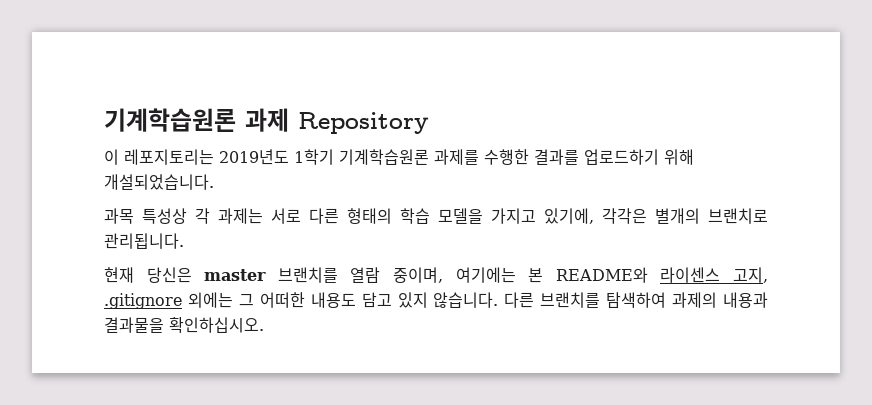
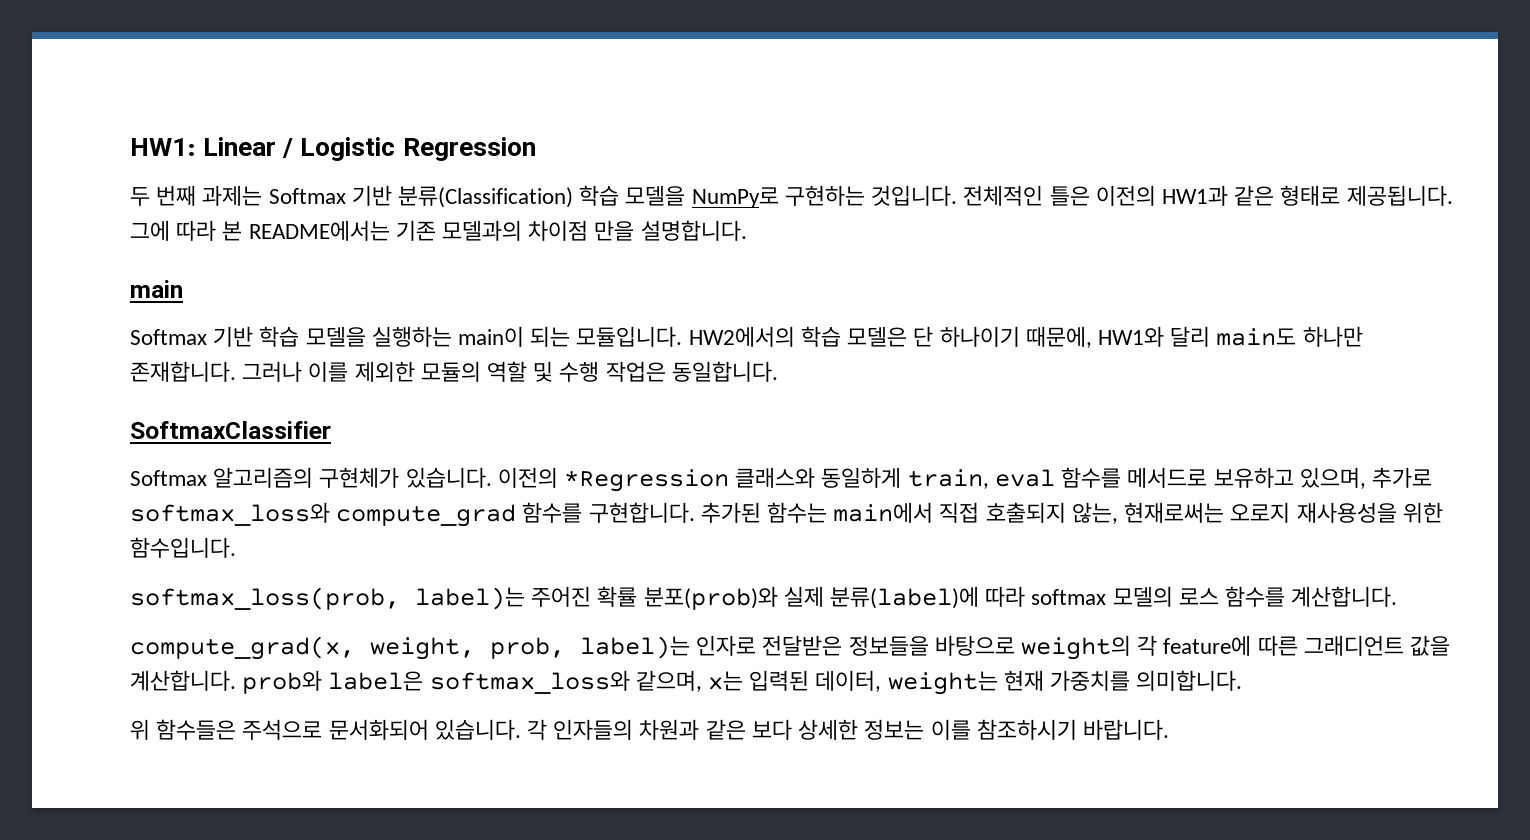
- 기계학습원론 과제 Repository
- 이 레포지토리는 2019년도 1학기 기계학습원론 과제를 수행한 결과를 업로드하기 위해 개설되었습니다.
- 과목 특성상 각 과제는 서로 다른 형태의 학습 모델을 가지고 있기에, 각각은 별개의 브랜치로 관리됩니다.
- 현재 당신은 master 브랜치를 열람 중이며, 여기에는 본 README와 라이센스 고지, .gitignore 외에는 그 어떠한 내용도 담고 있지 않습니다. 다른 브랜치를 탐색하여 과제의 내용과 결과물을 확인하십시오.
+ HW1: Linear / Logistic Regression
+ 두 번째 과제는 Softmax 기반 분류(Classification) 학습 모델을 NumPy로 구현하는 것입니다. 전체적인 틀은 이전의 HW1과 같은 형태로 제공됩니다. 그에 따라 본 README에서는 기존 모델과의 차이점 만을 설명합니다.
+ main
+ Softmax 기반 학습 모델을 실행하는 main이 되는 모듈입니다. HW2에서의 학습 모델은 단 하나이기 때문에, HW1와 달리 main도 하나만 존재합니다. 그러나 이를 제외한 모듈의 역할 및 수행 작업은 동일합니다.
+ SoftmaxClassifier
+ Softmax 알고리즘의 구현체가 있습니다. 이전의 *Regression 클래스와 동일하게 train, eval 함수를 메서드로 보유하고 있으며, 추가로 softmax_loss와 compute_grad 함수를 구현합니다. 추가된 함수는 main에서 직접 호출되지 않는, 현재로써는 오로지 재사용성을 위한 함수입니다.
+ softmax_loss(prob, label)는 주어진 확률 분포(prob)와 실제 분류(label)에 따라 softmax 모델의 로스 함수를 계산합니다.
+ compute_grad(x, weight, prob, label)는 인자로 전달받은 정보들을 바탕으로 weight의 각 feature에 따른 그래디언트 값을 계산합니다. prob와 label은 softmax_loss와 같으며, x는 입력된 데이터, weight는 현재 가중치를 의미합니다.
+ 위 함수들은 주석으로 문서화되어 있습니다. 각 인자들의 차원과 같은 보다 상세한 정보는 이를 참조하시기 바랍니다.

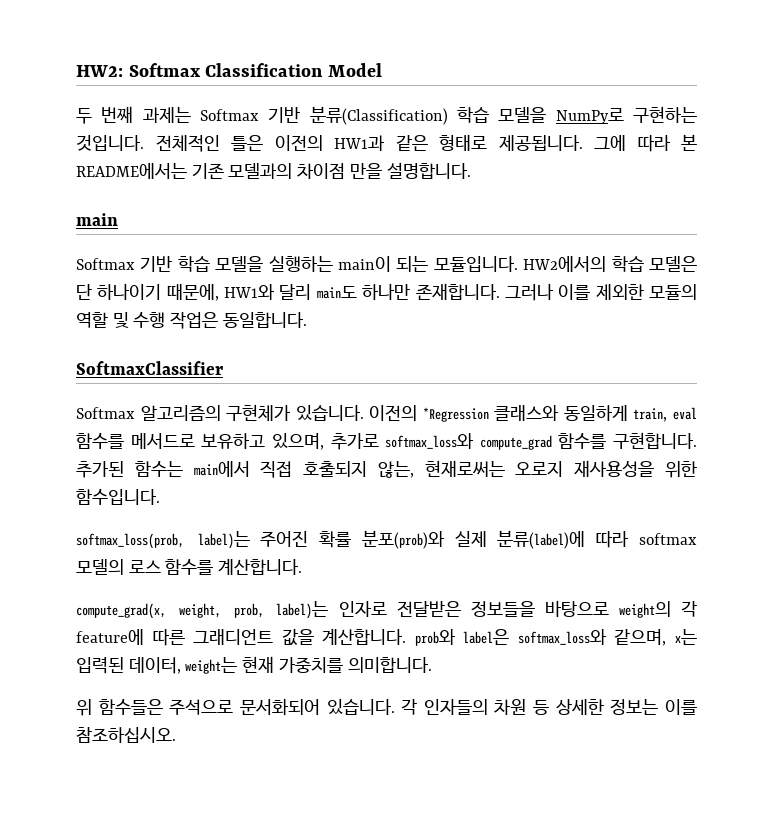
- HW1: Linear / Logistic Regression
+ HW2: Softmax Classification Model
- 각 인자들의 차원과 같은 보다 상세한 정보는 이를 참조하시기 바랍니다.
+ 각 인자들의 차원 등 상세한 정보는 이를 참조하십시오.

